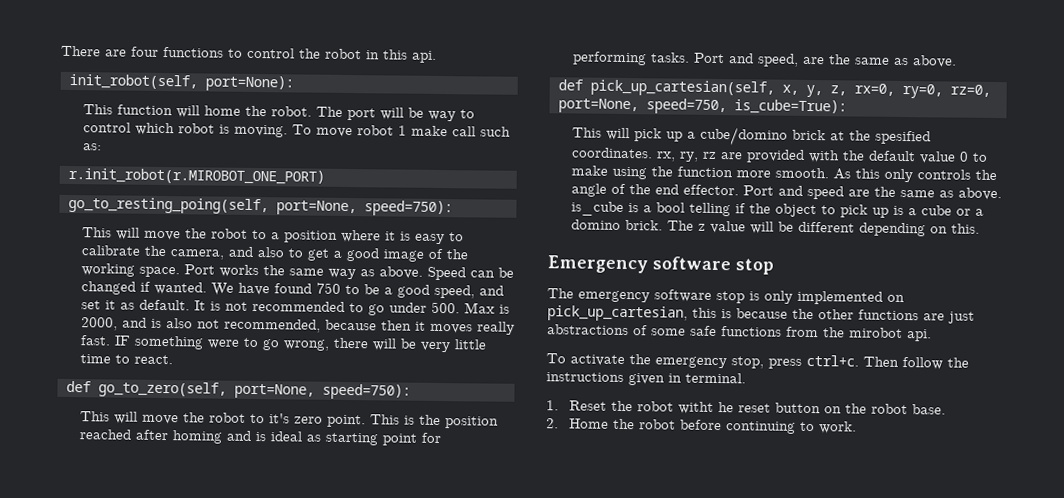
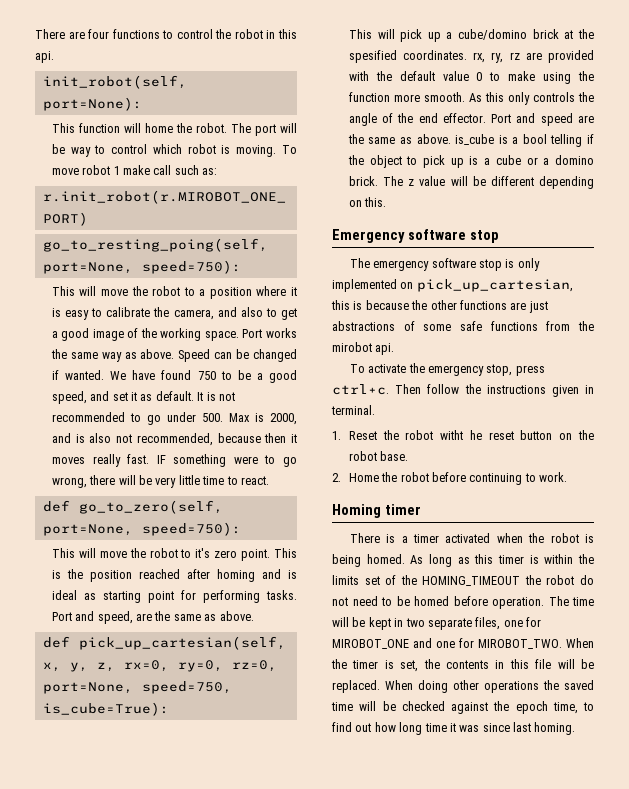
+ Homing timer
+ There is a timer activated when the robot is being homed. As long as this timer is within the limits set of the HOMING_TIMEOUT the robot do not need to be homed before operation. The time will be kept in two separate files, one for MIROBOT_ONE and one for MIROBOT_TWO. When the timer is set, the contents in this file will be replaced. When doing other operations the saved time will be checked against the epoch time, to find out how long time it was since last homing.

